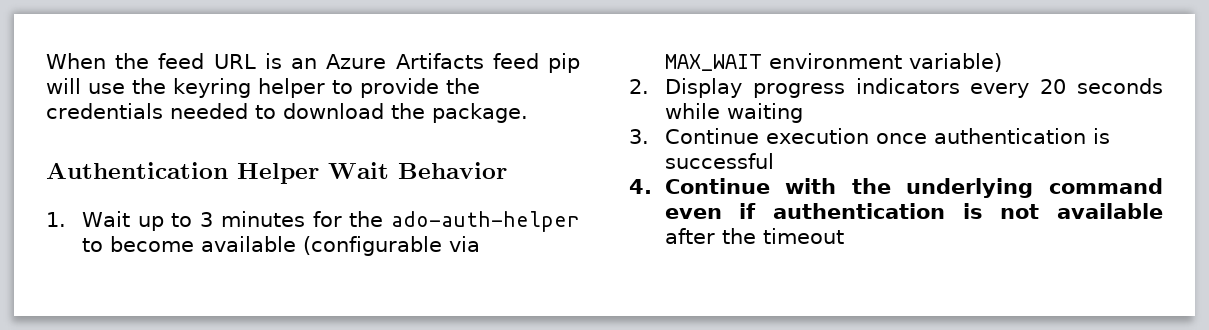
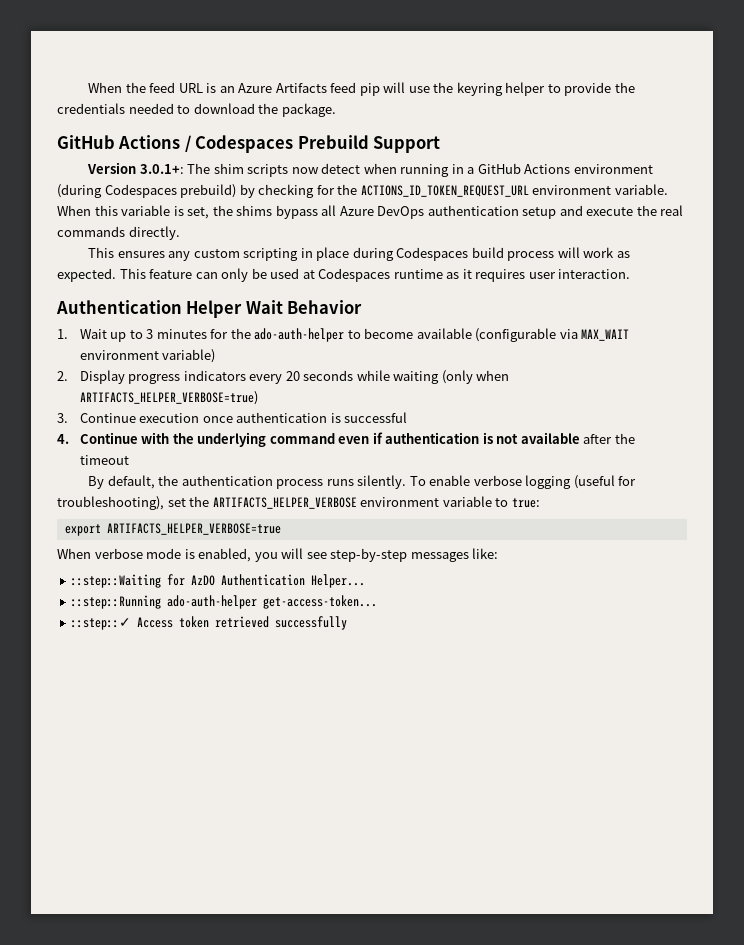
+ GitHub Actions / Codespaces Prebuild Support
+ Version 3.0.1+: The shim scripts now detect when running in a GitHub Actions environment (during Codespaces prebuild) by checking for the ACTIONS_ID_TOKEN_REQUEST_URL environment variable. When this variable is set, the shims bypass all Azure DevOps authentication setup and execute the real commands directly.
+ This ensures any custom scripting in place during Codespaces build process will work as expected. This feature can only be used at Codespaces runtime as it requires user interaction.
- 2. Display progress indicators every 20 seconds while waiting
+ 2. Display progress indicators every 20 seconds while waiting (only when ARTIFACTS_HELPER_VERBOSE=true)
+ By default, the authentication process runs silently. To enable verbose logging (useful for troubleshooting), set the ARTIFACTS_HELPER_VERBOSE environment variable to true:
+ export ARTIFACTS_HELPER_VERBOSE=true
+ When verbose mode is enabled, you will see step-by-step messages like:
+ ::step::Waiting for AzDO Authentication Helper...
+ ::step::Running ado-auth-helper get-access-token...
+ ::step::✓ Access token retrieved successfully

